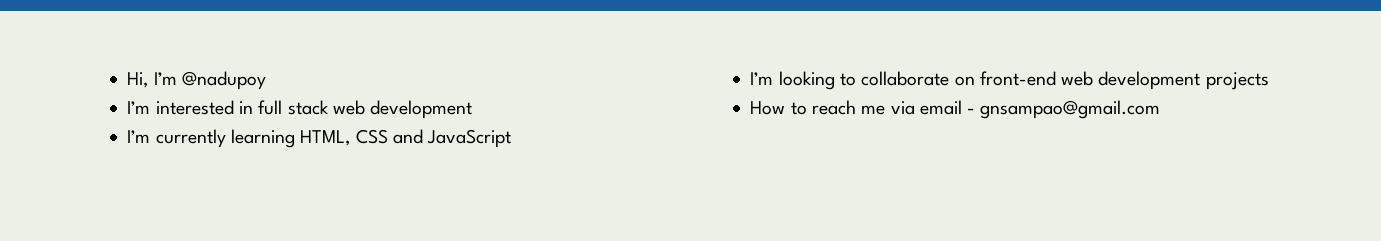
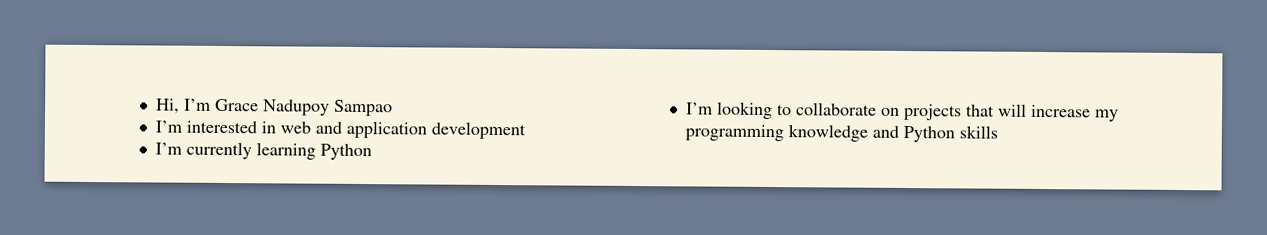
- Hi, I’m @nadupoy
+ Hi, I’m Grace Nadupoy Sampao
- I’m interested in full stack web development
+ I’m interested in web and application development
- I’m currently learning HTML, CSS and JavaScript
+ I’m currently learning Python
- I’m looking to collaborate on front-end web development projects
- How to reach me via email - gnsampao@gmail.com
+ I’m looking to collaborate on projects that will increase my programming knowledge and Python skills

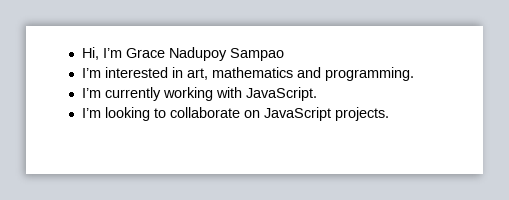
- I’m interested in web and application development
+ I’m interested in art, mathematics and programming.
- I’m currently learning Python
+ I’m currently working with JavaScript.
- I’m looking to collaborate on projects that will increase my programming knowledge and Python skills
+ I’m looking to collaborate on JavaScript projects.

